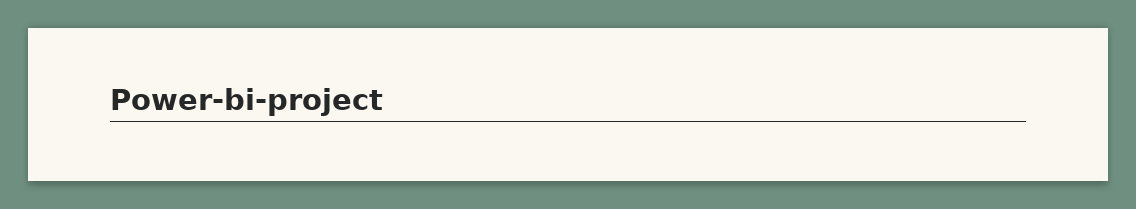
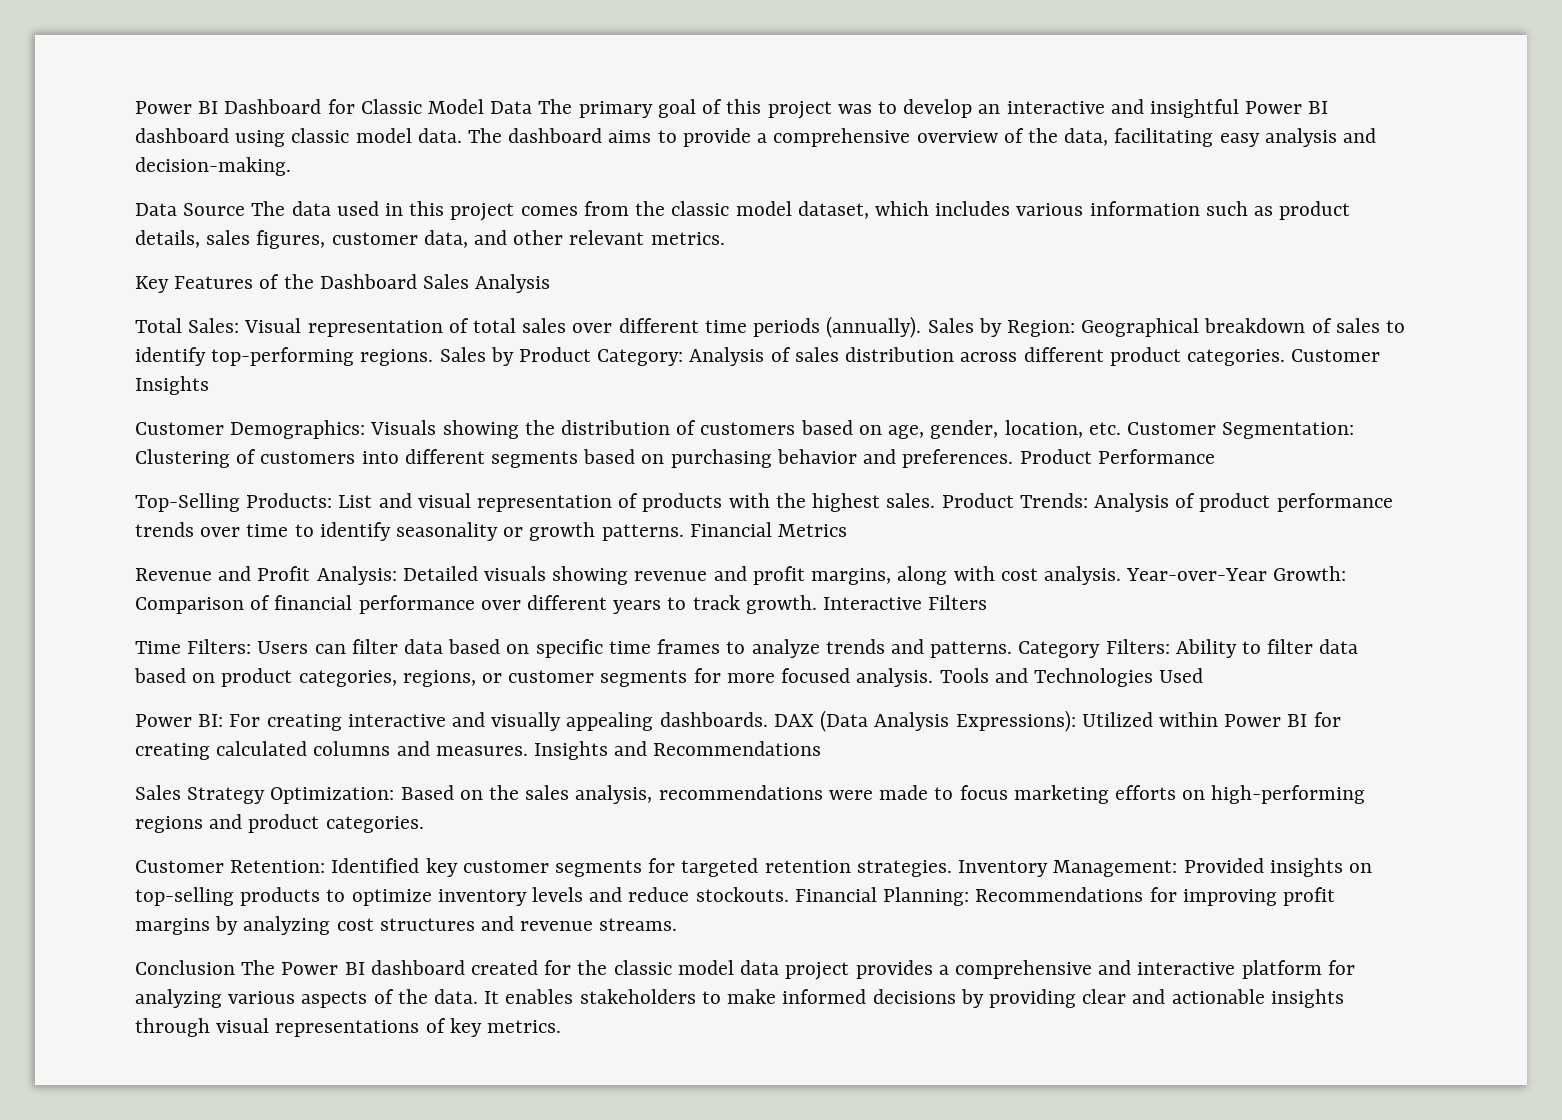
- Power-bi-project
+ Power BI Dashboard for Classic Model Data The primary goal of this project was to develop an interactive and insightful Power BI dashboard using classic model data. The dashboard aims to provide a comprehensive overview of the data, facilitating easy analysis and decision-making.
+ Data Source The data used in this project comes from the classic model dataset, which includes various information such as product details, sales figures, customer data, and other relevant metrics.
+ Key Features of the Dashboard Sales Analysis
+ Total Sales: Visual representation of total sales over different time periods (annually). Sales by Region: Geographical breakdown of sales to identify top-performing regions. Sales by Product Category: Analysis of sales distribution across different product categories. Customer Insights
+ Customer Demographics: Visuals showing the distribution of customers based on age, gender, location, etc. Customer Segmentation: Clustering of customers into different segments based on purchasing behavior and preferences. Product Performance
+ Top-Selling Products: List and visual representation of products with the highest sales. Product Trends: Analysis of product performance trends over time to identify seasonality or growth patterns. Financial Metrics
+ Revenue and Profit Analysis: Detailed visuals showing revenue and profit margins, along with cost analysis. Year-over-Year Growth: Comparison of financial performance over different years to track growth. Interactive Filters
+ Time Filters: Users can filter data based on specific time frames to analyze trends and patterns. Category Filters: Ability to filter data based on product categories, regions, or customer segments for more focused analysis. Tools and Technologies Used
+ Power BI: For creating interactive and visually appealing dashboards. DAX (Data Analysis Expressions): Utilized within Power BI for creating calculated columns and measures. Insights and Recommendations
+ Sales Strategy Optimization: Based on the sales analysis, recommendations were made to focus marketing efforts on high-performing regions and product categories.
+ Customer Retention: Identified key customer segments for targeted retention strategies. Inventory Management: Provided insights on top-selling products to optimize inventory levels and reduce stockouts. Financial Planning: Recommendations for improving profit margins by analyzing cost structures and revenue streams.
+ Conclusion The Power BI dashboard created for the classic model data project provides a comprehensive and interactive platform for analyzing various aspects of the data. It enables stakeholders to make informed decisions by providing clear and actionable insights through visual representations of key metrics.

